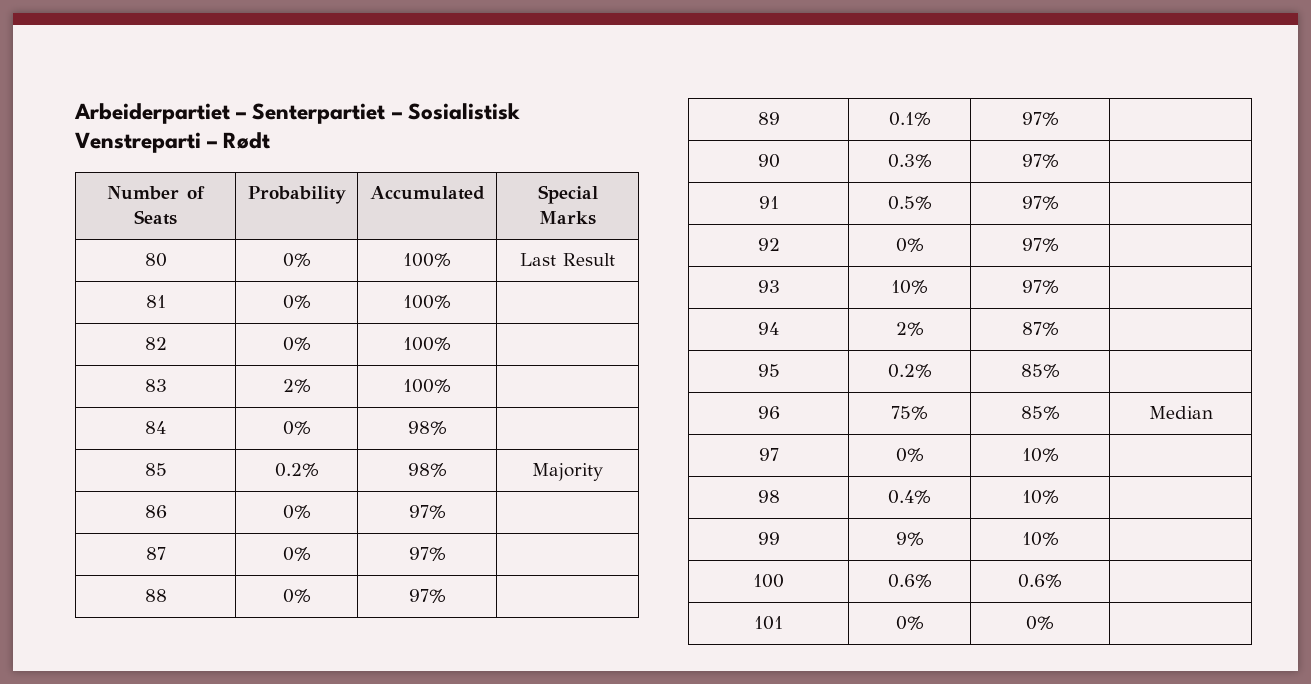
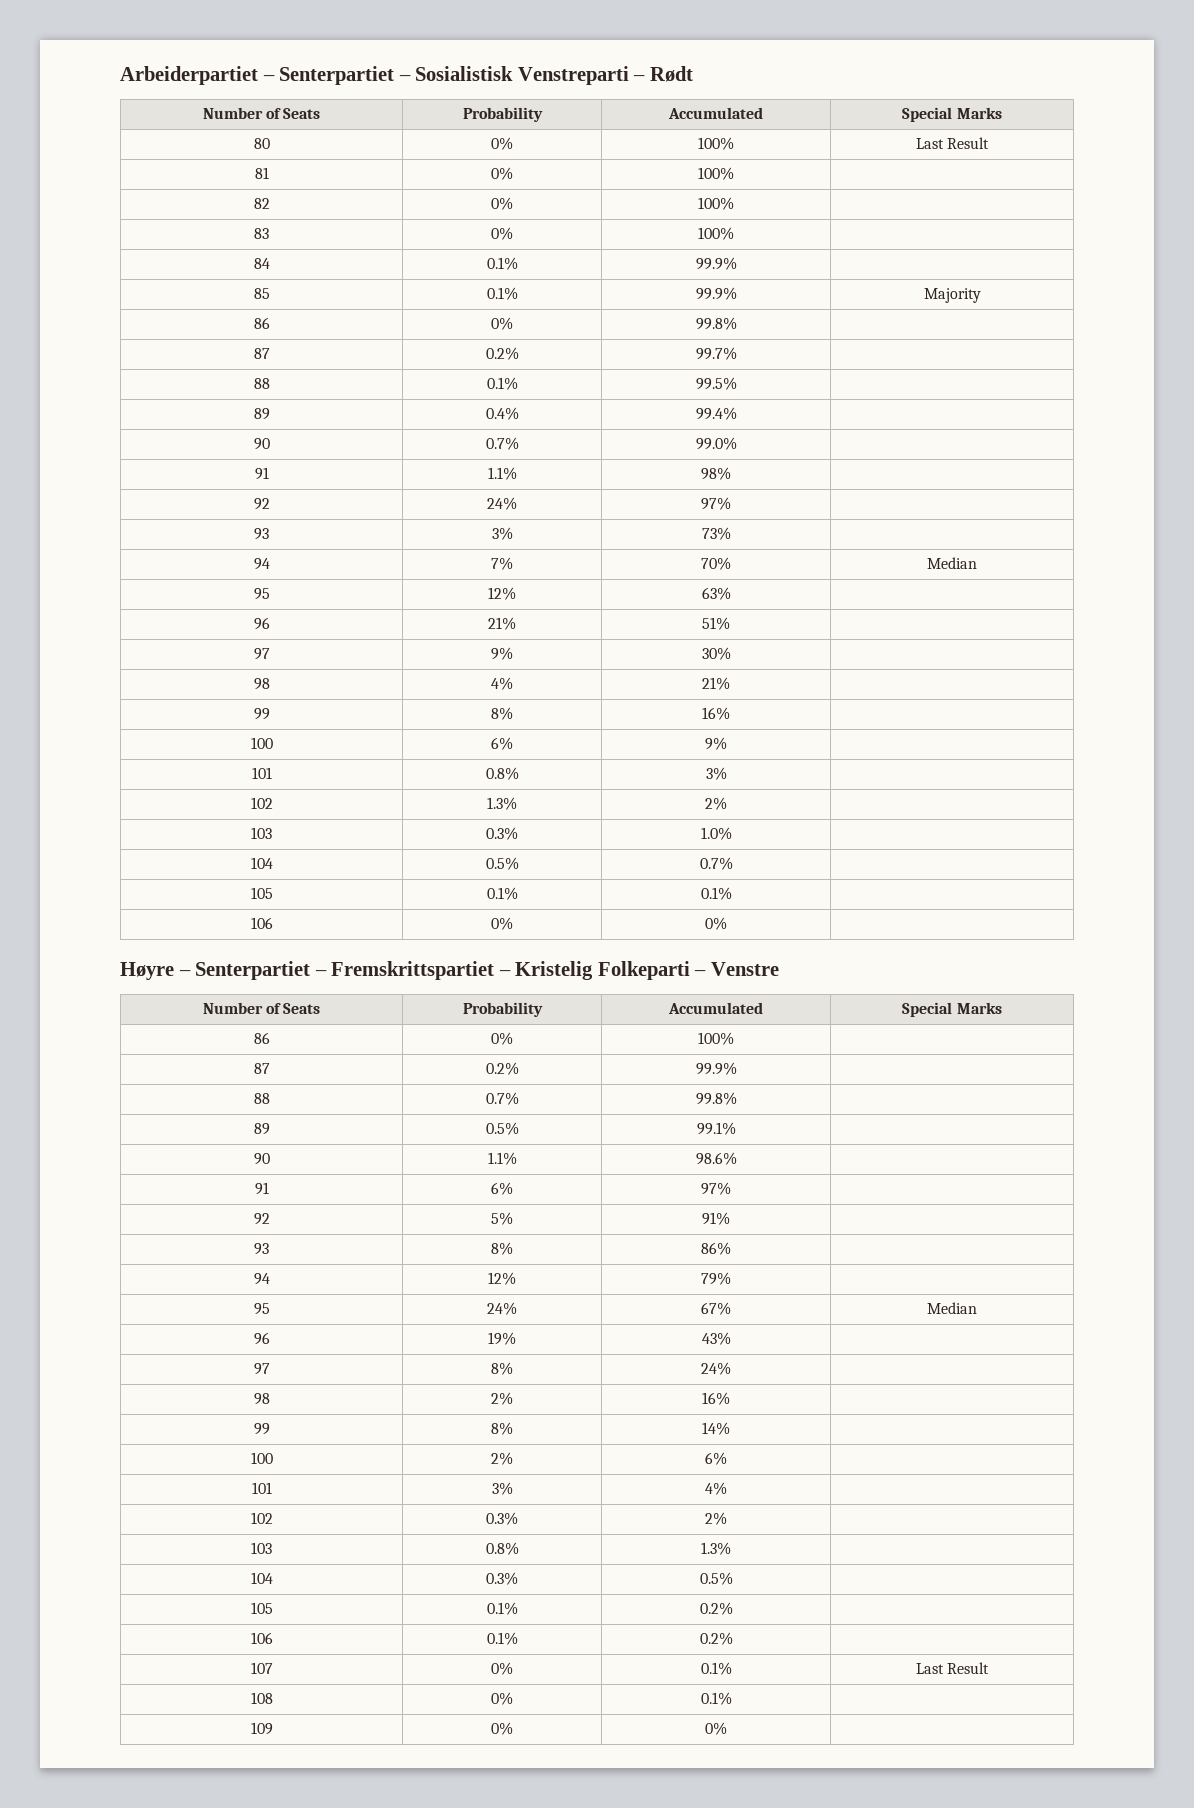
- 83 | 2% | 100% |
+ 83 | 0% | 100% |
- 84 | 0% | 98% |
+ 84 | 0.1% | 99.9% |
- 85 | 0.2% | 98% | Majority
+ 85 | 0.1% | 99.9% | Majority
- 86 | 0% | 97% |
- 87 | 0% | 97% |
- 88 | 0% | 97% |
- 89 | 0.1% | 97% |
- 90 | 0.3% | 97% |
- 91 | 0.5% | 97% |
+ 86 | 0% | 99.8% |
+ 87 | 0.2% | 99.7% |
+ 88 | 0.1% | 99.5% |
+ 89 | 0.4% | 99.4% |
+ 90 | 0.7% | 99.0% |
+ 91 | 1.1% | 98% |
+ 92 | 24% | 97% |
+ 93 | 3% | 73% |
+ 94 | 7% | 70% | Median
+ 95 | 12% | 63% |
+ 96 | 21% | 51% |
+ 97 | 9% | 30% |
+ 98 | 4% | 21% |
+ 99 | 8% | 16% |
+ 100 | 6% | 9% |
+ 101 | 0.8% | 3% |
+ 102 | 1.3% | 2% |
+ 103 | 0.3% | 1.0% |
+ 104 | 0.5% | 0.7% |
+ 105 | 0.1% | 0.1% |
+ 106 | 0% | 0% |
+ Høyre – Senterpartiet – Fremskrittspartiet – Kristelig Folkeparti – Venstre
+ Number of Seats | Probability | Accumulated | Special Marks
+ 86 | 0% | 100% |
+ 87 | 0.2% | 99.9% |
+ 88 | 0.7% | 99.8% |
+ 89 | 0.5% | 99.1% |
+ 90 | 1.1% | 98.6% |
+ 91 | 6% | 97% |
- 92 | 0% | 97% |
- 93 | 10% | 97% |
- 94 | 2% | 87% |
- 95 | 0.2% | 85% |
- 96 | 75% | 85% | Median
- 97 | 0% | 10% |
- 98 | 0.4% | 10% |
- 99 | 9% | 10% |
- 100 | 0.6% | 0.6% |
- 101 | 0% | 0% |
+ 92 | 5% | 91% |
+ 93 | 8% | 86% |
+ 94 | 12% | 79% |
+ 95 | 24% | 67% | Median
+ 96 | 19% | 43% |
+ 97 | 8% | 24% |
+ 98 | 2% | 16% |
+ 99 | 8% | 14% |
+ 100 | 2% | 6% |
+ 101 | 3% | 4% |
+ 102 | 0.3% | 2% |
+ 103 | 0.8% | 1.3% |
+ 104 | 0.3% | 0.5% |
+ 105 | 0.1% | 0.2% |
+ 106 | 0.1% | 0.2% |
+ 107 | 0% | 0.1% | Last Result
+ 108 | 0% | 0.1% |
+ 109 | 0% | 0% |

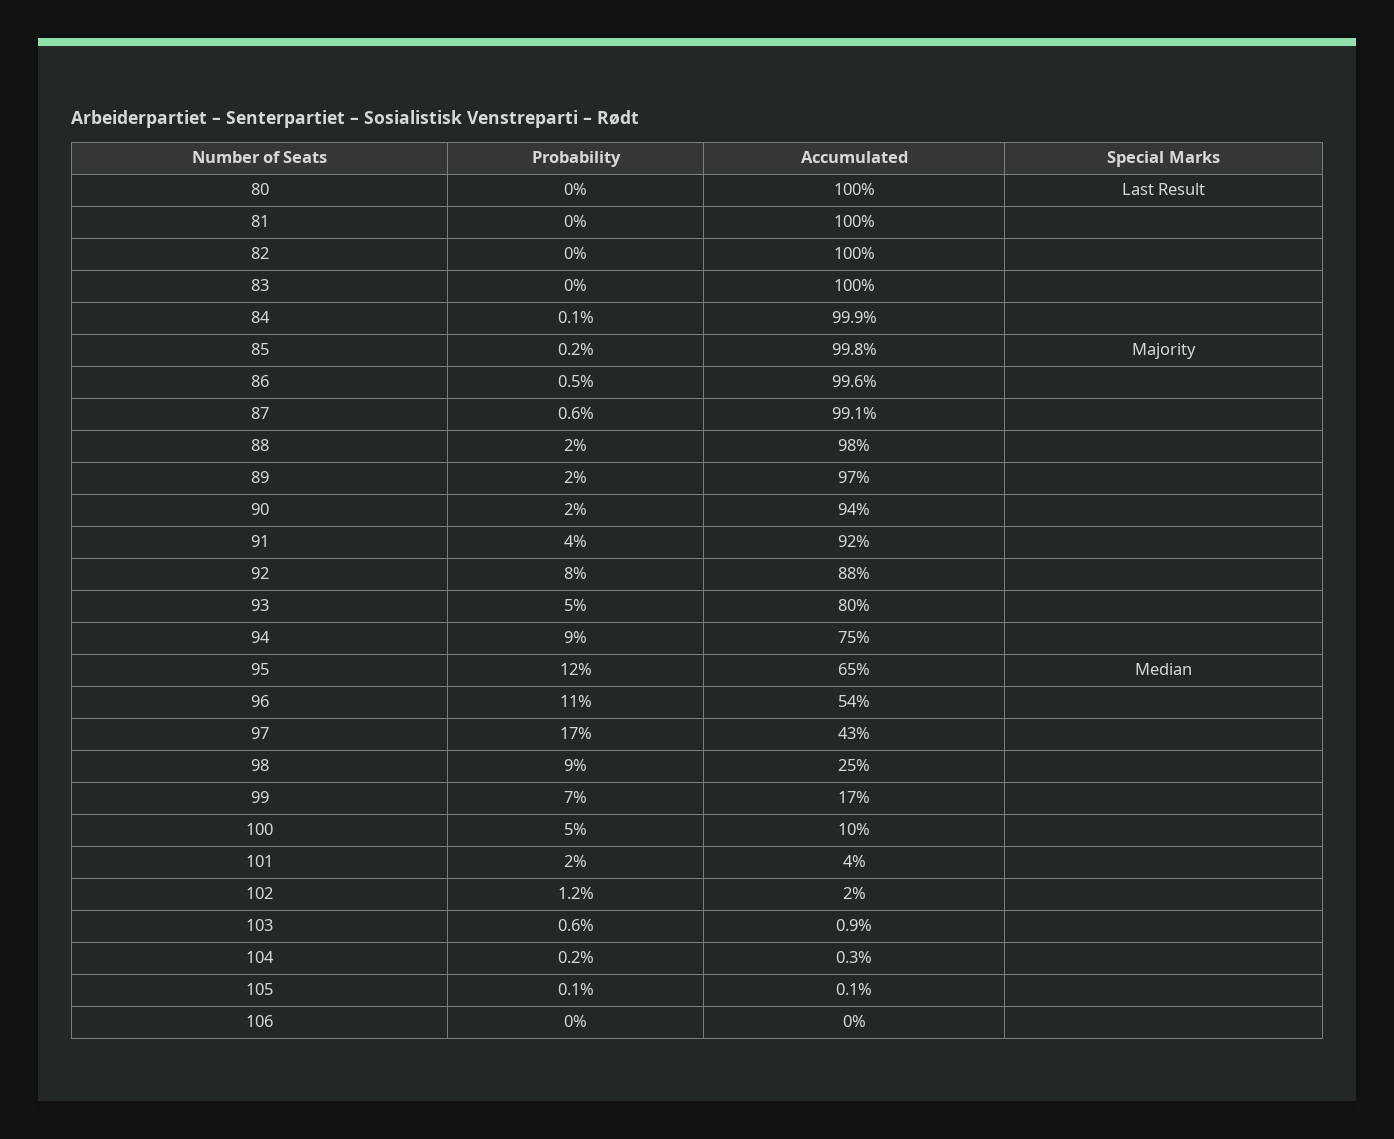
- 85 | 0.1% | 99.9% | Majority
+ 85 | 0.2% | 99.8% | Majority
- 86 | 0% | 99.8% |
- 87 | 0.2% | 99.7% |
- 88 | 0.1% | 99.5% |
- 89 | 0.4% | 99.4% |
- 90 | 0.7% | 99.0% |
- 91 | 1.1% | 98% |
- 92 | 24% | 97% |
- 93 | 3% | 73% |
- 94 | 7% | 70% | Median
+ 86 | 0.5% | 99.6% |
+ 87 | 0.6% | 99.1% |
+ 88 | 2% | 98% |
+ 89 | 2% | 97% |
+ 90 | 2% | 94% |
+ 91 | 4% | 92% |
+ 92 | 8% | 88% |
+ 93 | 5% | 80% |
+ 94 | 9% | 75% |
- 95 | 12% | 63% |
- 96 | 21% | 51% |
- 97 | 9% | 30% |
- 98 | 4% | 21% |
- 99 | 8% | 16% |
- 100 | 6% | 9% |
- 101 | 0.8% | 3% |
- 102 | 1.3% | 2% |
- 103 | 0.3% | 1.0% |
- 104 | 0.5% | 0.7% |
+ 95 | 12% | 65% | Median
+ 96 | 11% | 54% |
+ 97 | 17% | 43% |
+ 98 | 9% | 25% |
+ 99 | 7% | 17% |
+ 100 | 5% | 10% |
+ 101 | 2% | 4% |
+ 102 | 1.2% | 2% |
+ 103 | 0.6% | 0.9% |
+ 104 | 0.2% | 0.3% |
- Høyre – Senterpartiet – Fremskrittspartiet – Kristelig Folkeparti – Venstre
- Number of Seats | Probability | Accumulated | Special Marks
- 86 | 0% | 100% |
- 87 | 0.2% | 99.9% |
- 88 | 0.7% | 99.8% |
- 89 | 0.5% | 99.1% |
- 90 | 1.1% | 98.6% |
- 91 | 6% | 97% |
- 92 | 5% | 91% |
- 93 | 8% | 86% |
- 94 | 12% | 79% |
- 95 | 24% | 67% | Median
- 96 | 19% | 43% |
- 97 | 8% | 24% |
- 98 | 2% | 16% |
- 99 | 8% | 14% |
- 100 | 2% | 6% |
- 101 | 3% | 4% |
- 102 | 0.3% | 2% |
- 103 | 0.8% | 1.3% |
- 104 | 0.3% | 0.5% |
- 105 | 0.1% | 0.2% |
- 106 | 0.1% | 0.2% |
- 107 | 0% | 0.1% | Last Result
- 108 | 0% | 0.1% |
- 109 | 0% | 0% |

